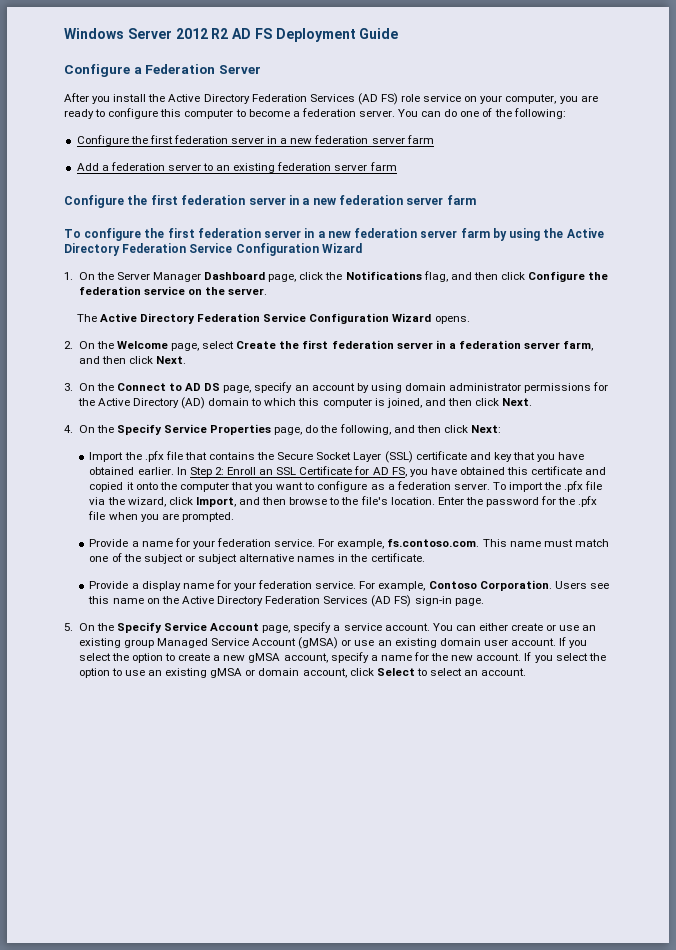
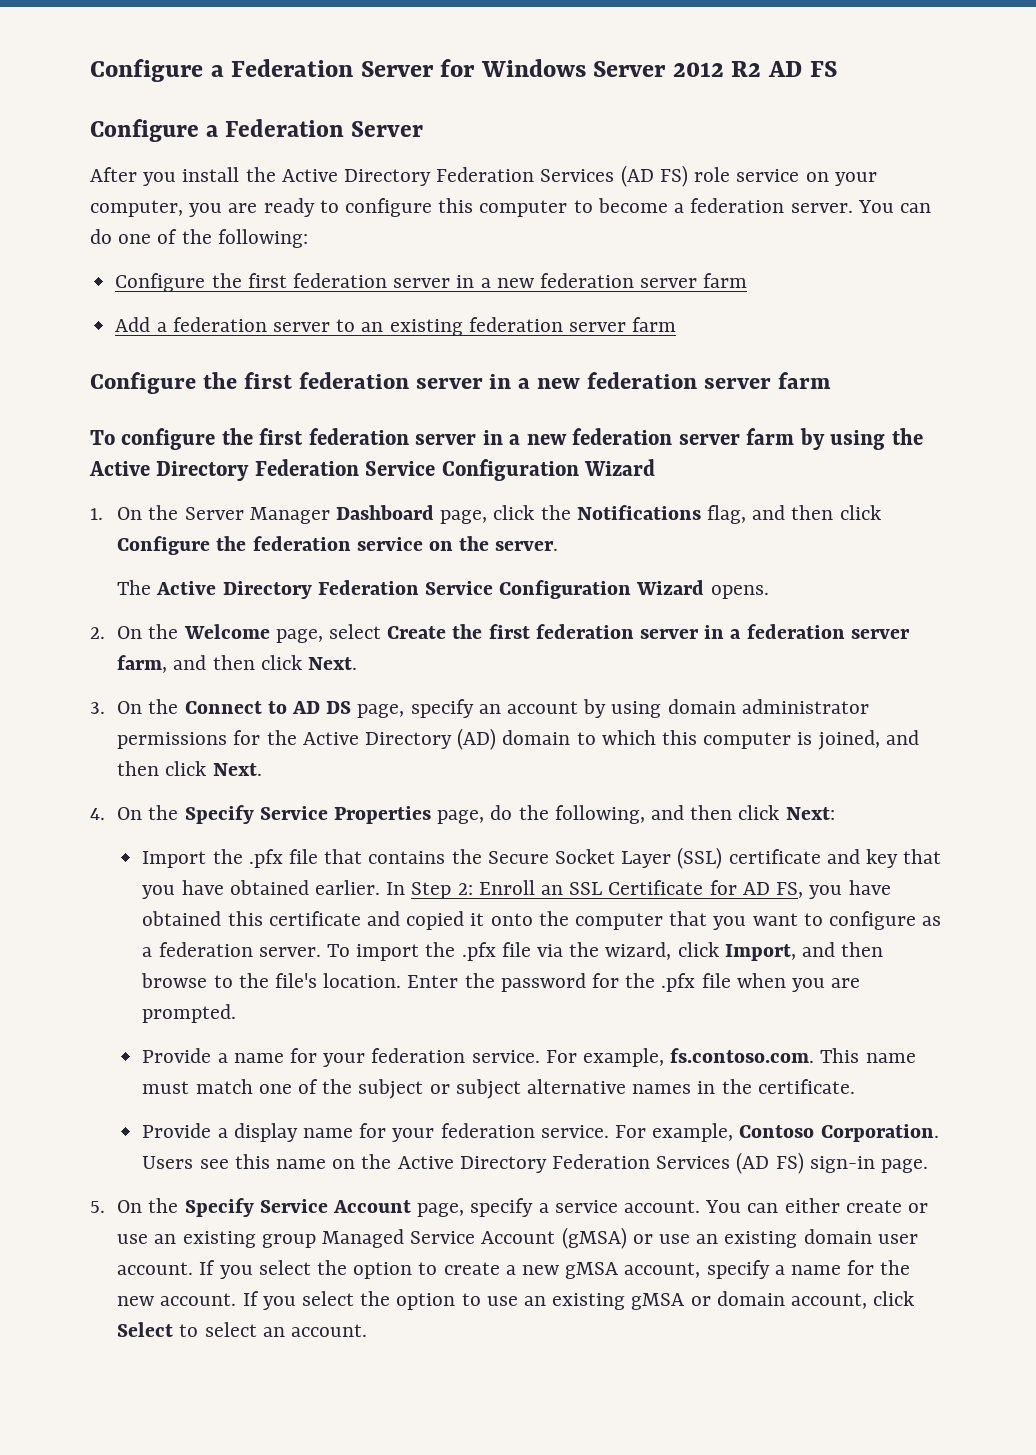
- Windows Server 2012 R2 AD FS Deployment Guide
+ Configure a Federation Server for Windows Server 2012 R2 AD FS

